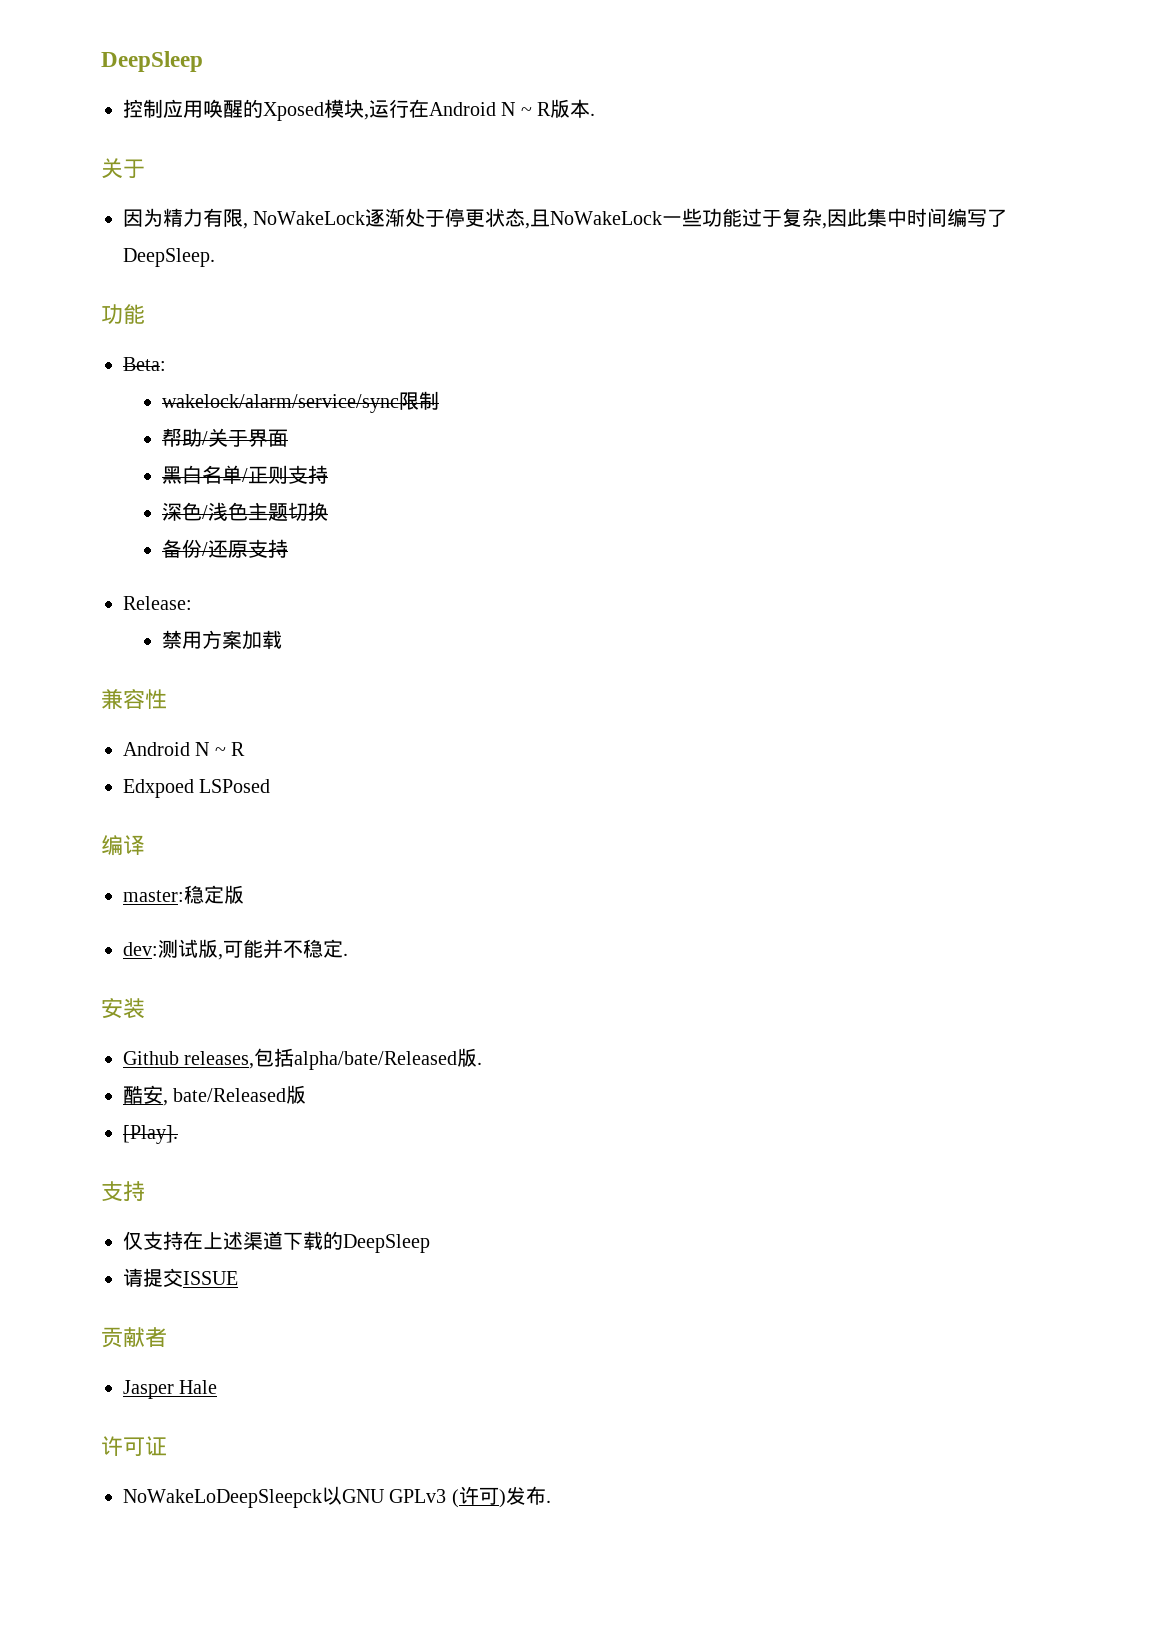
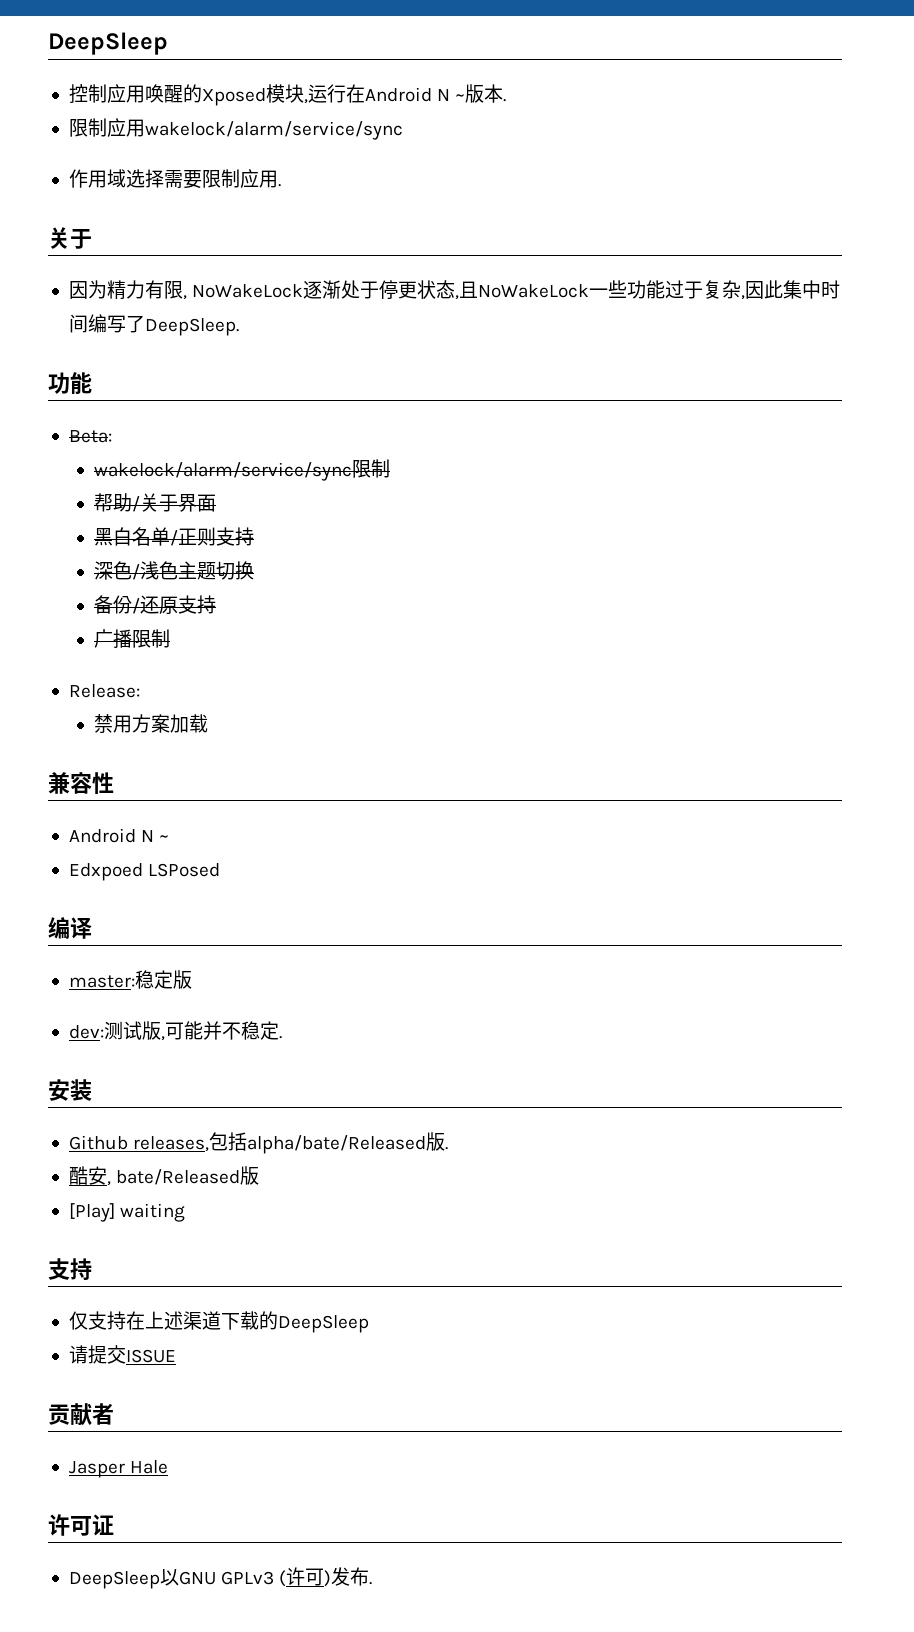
- 控制应用唤醒的Xposed模块,运行在Android N ~ R版本.
+ 控制应用唤醒的Xposed模块,运行在Android N ~版本.
+ 限制应用wakelock/alarm/service/sync
+ 作用域选择需要限制应用.
+ 广播限制
  兼容性
- Android N ~ R
+ Android N ~
- [Play].
+ [Play] waiting
- NoWakeLoDeepSleepck以GNU GPLv3 (许可)发布.
+ DeepSleep以GNU GPLv3 (许可)发布.

